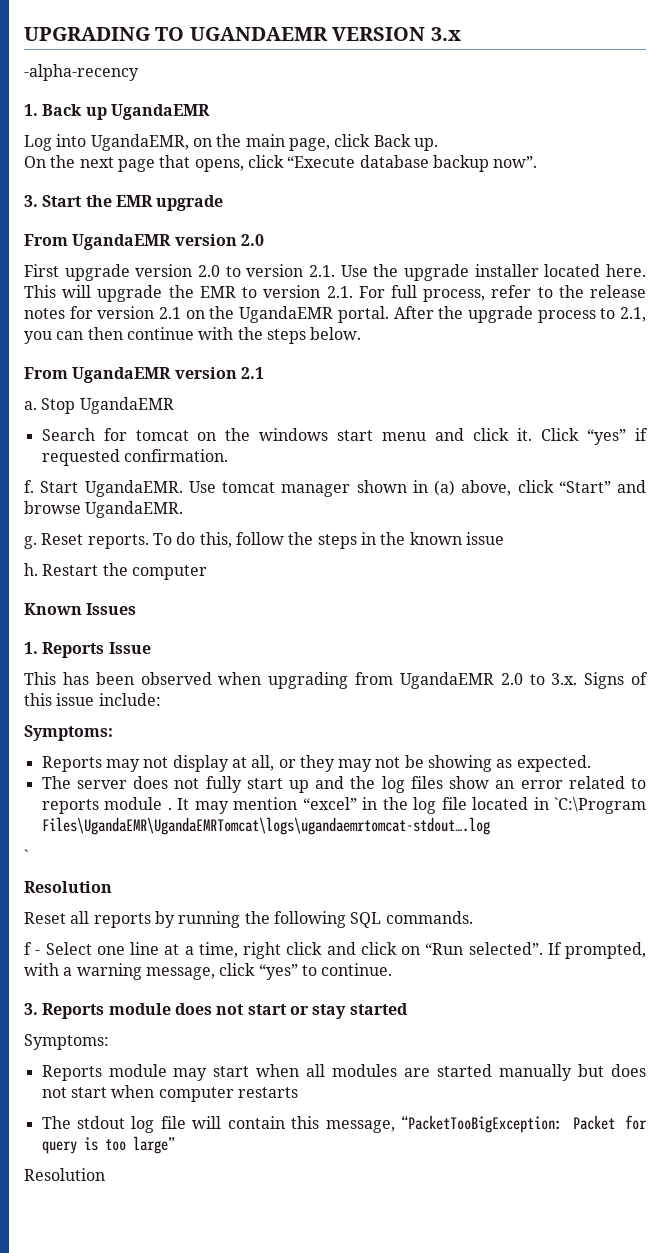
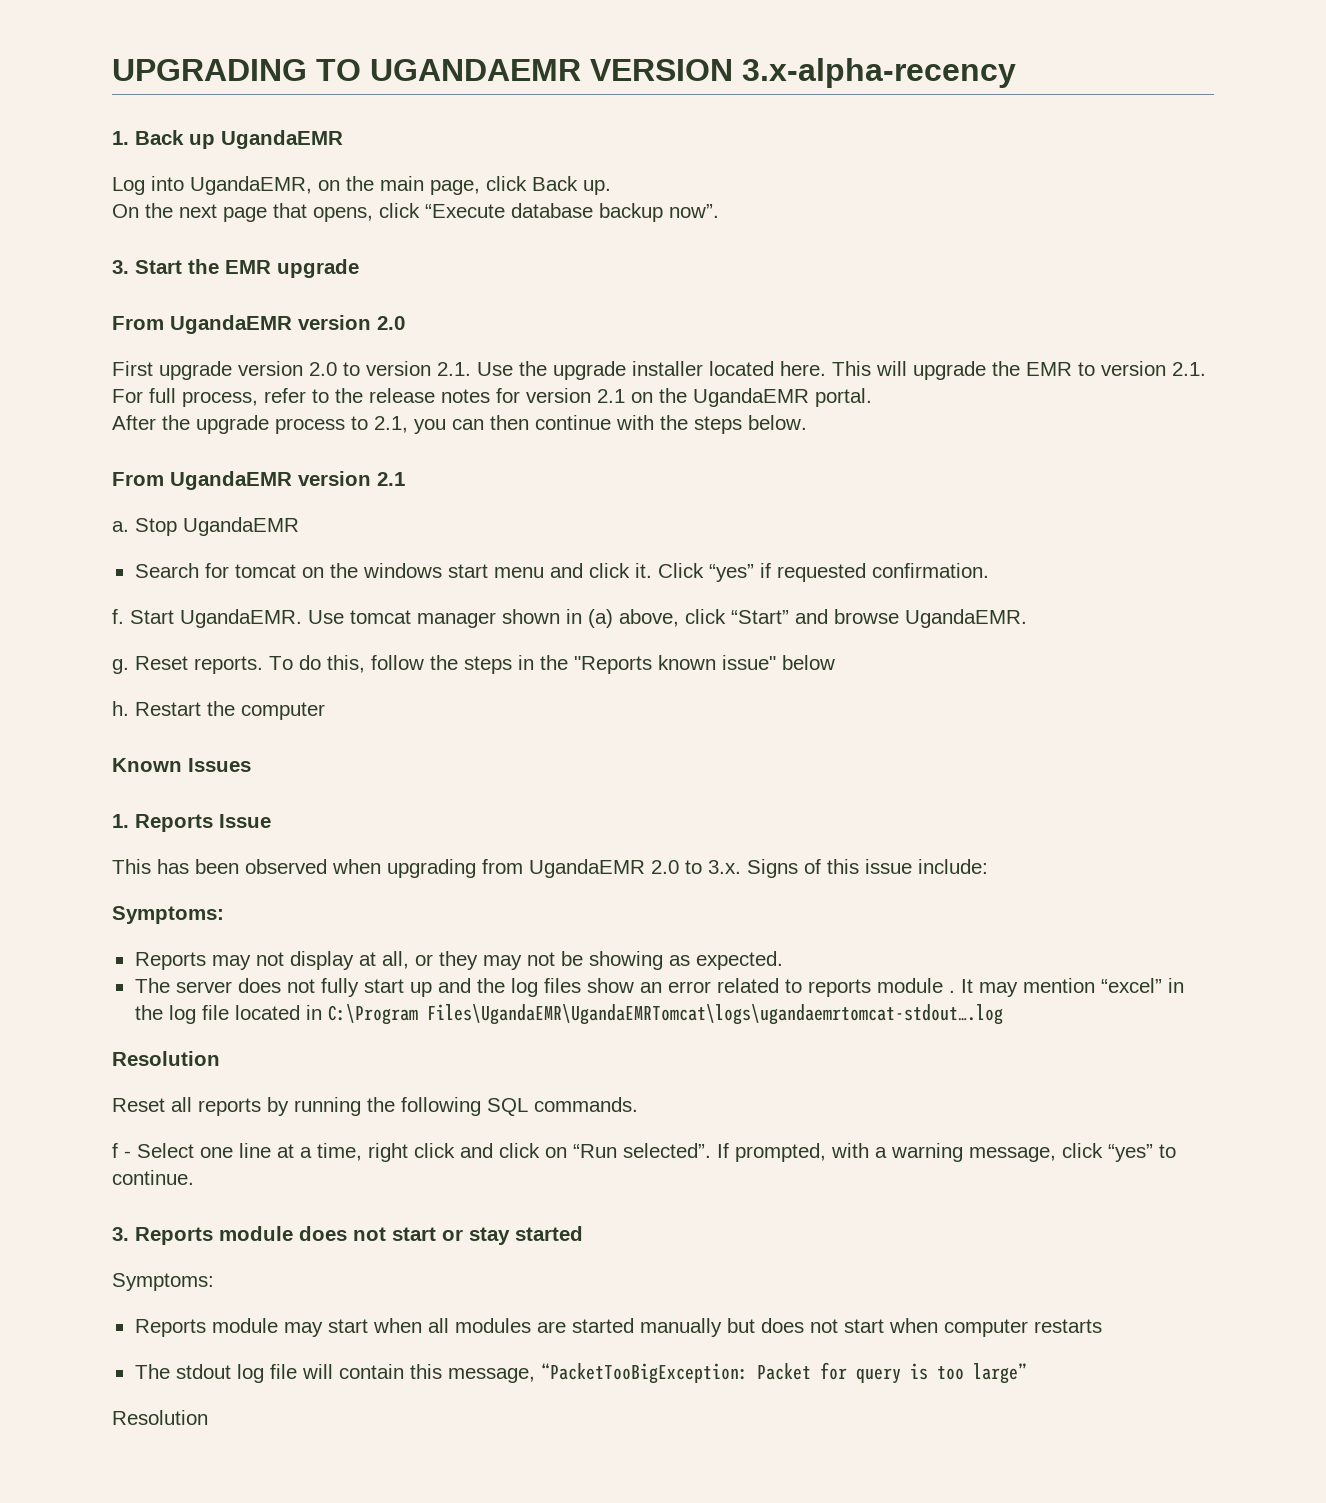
- UPGRADING TO UGANDAEMR VERSION 3.x
- -alpha-recency
+ UPGRADING TO UGANDAEMR VERSION 3.x-alpha-recency
- This will upgrade the EMR to version 2.1. For full process, refer to the release notes for version 2.1 on the UgandaEMR portal. After the upgrade process to 2.1, you can then continue with the steps below.
+ This will upgrade the EMR to version 2.1. For full process, refer to the release notes for version 2.1 on the UgandaEMR portal.
+ After the upgrade process to 2.1, you can then continue with the steps below.
- To do this, follow the steps in the known issue
+ To do this, follow the steps in the "Reports known issue" below
- It may mention “excel” in the log file located in `C:\Program Files\UgandaEMR\UgandaEMRTomcat\logs\ugandaemrtomcat-stdout….log
+ It may mention “excel” in the log file located in C:\Program Files\UgandaEMR\UgandaEMRTomcat\logs\ugandaemrtomcat-stdout….log
- `

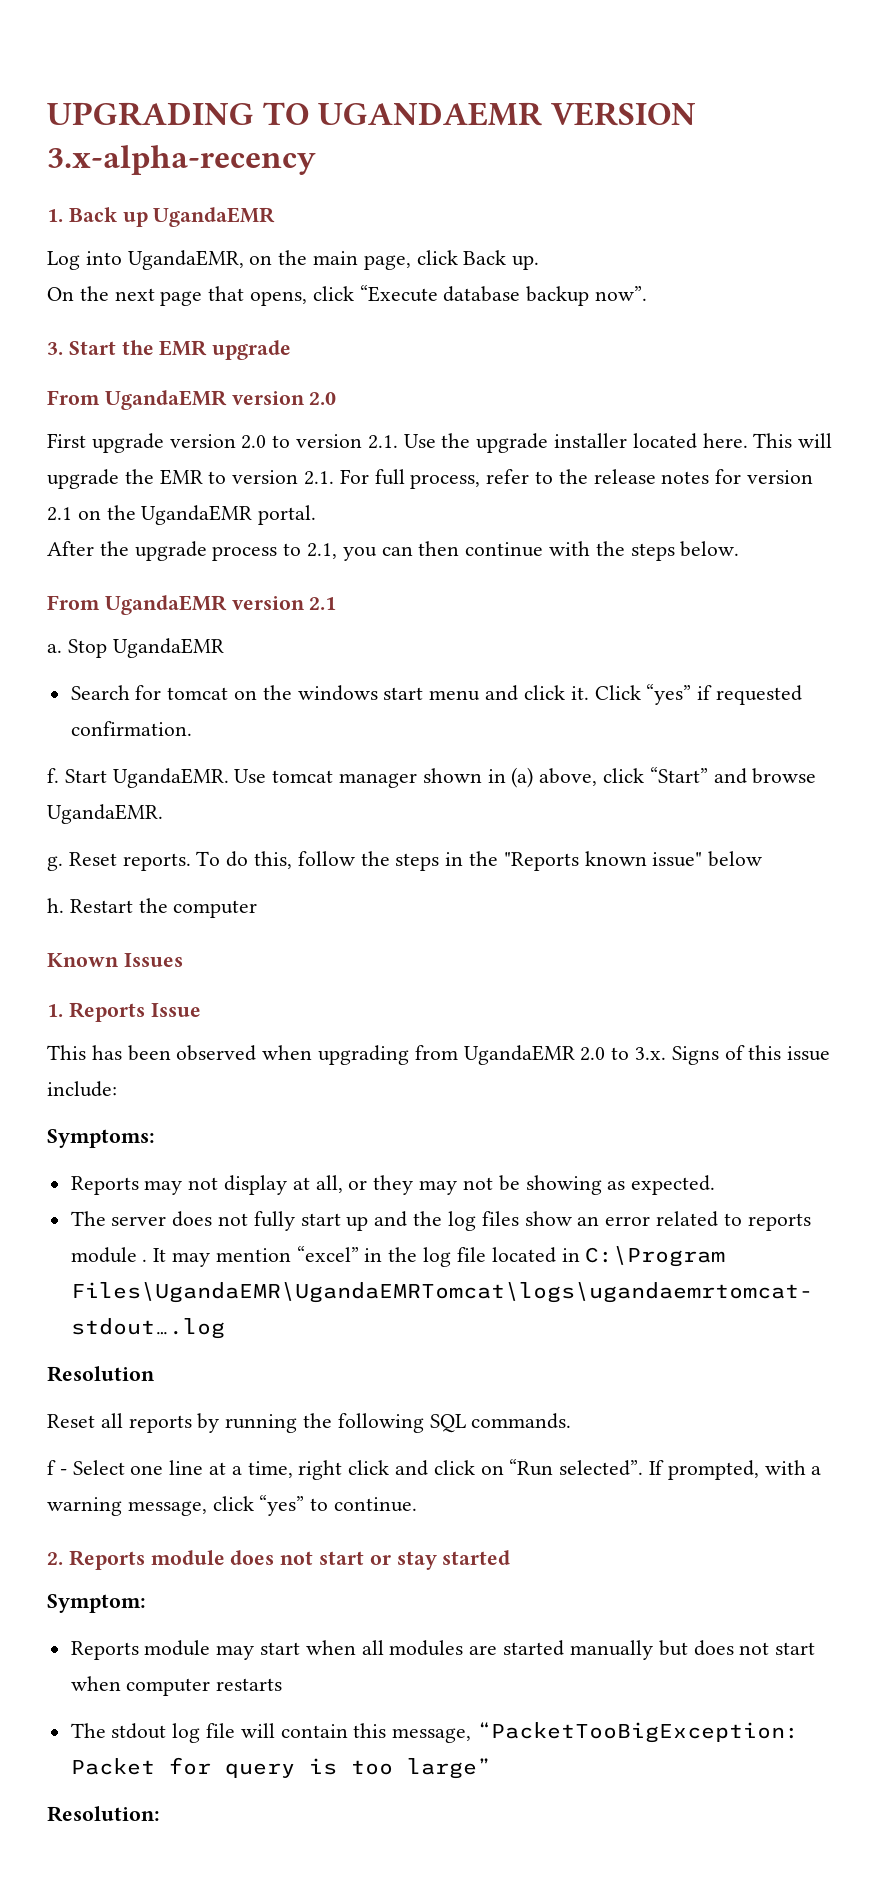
- 3. Reports module does not start or stay started
- Symptoms:
+ 2. Reports module does not start or stay started
+ Symptom:
  The stdout log file will contain this message, “PacketTooBigException: Packet for query is too large”
- Resolution
+ Resolution:

